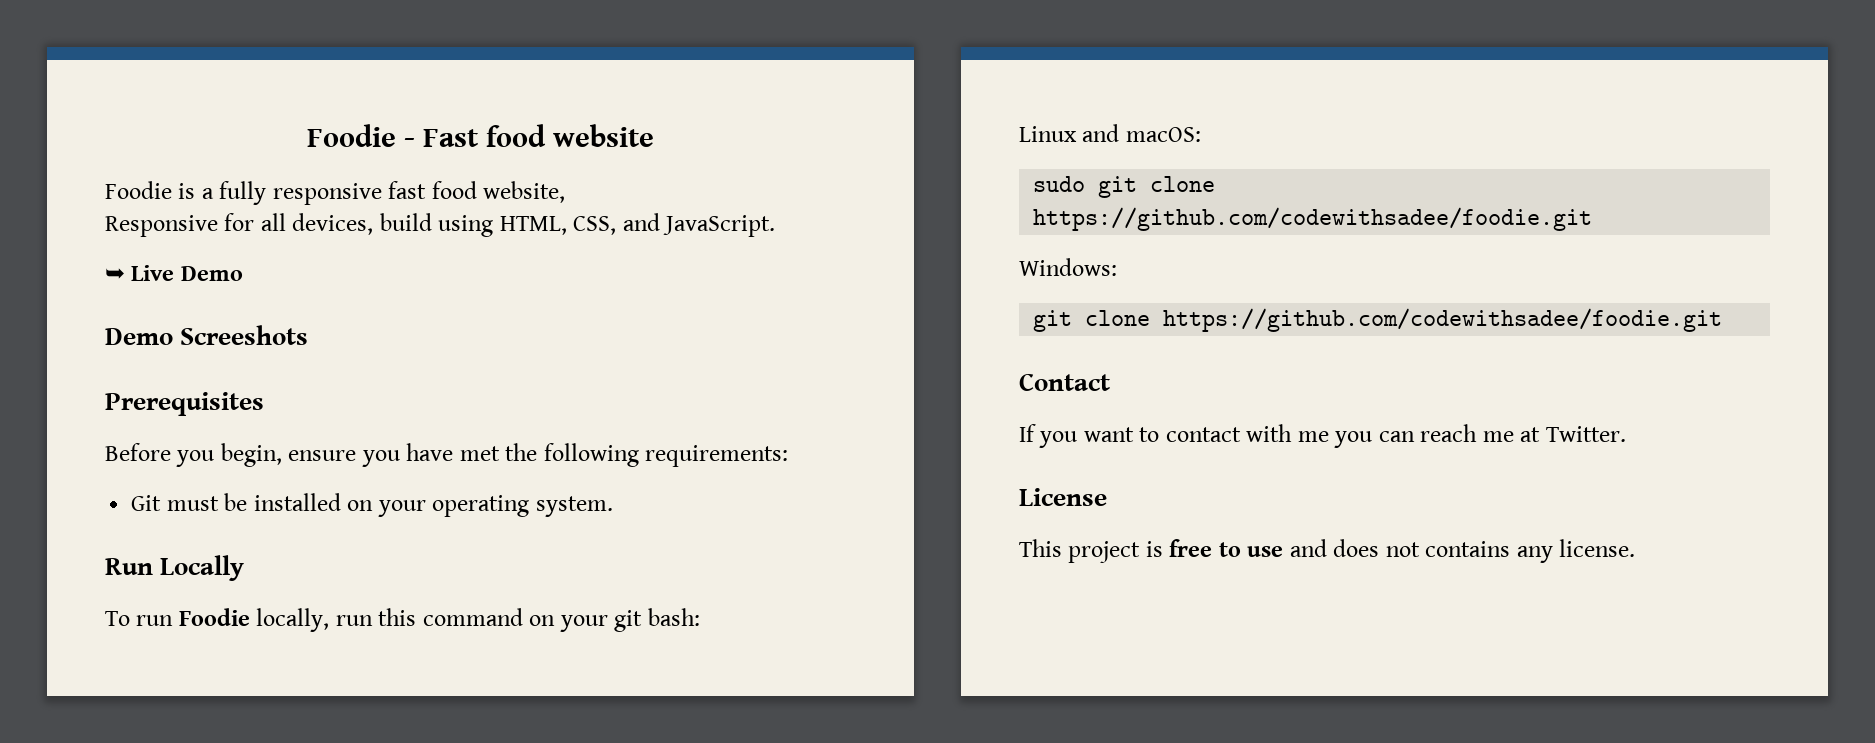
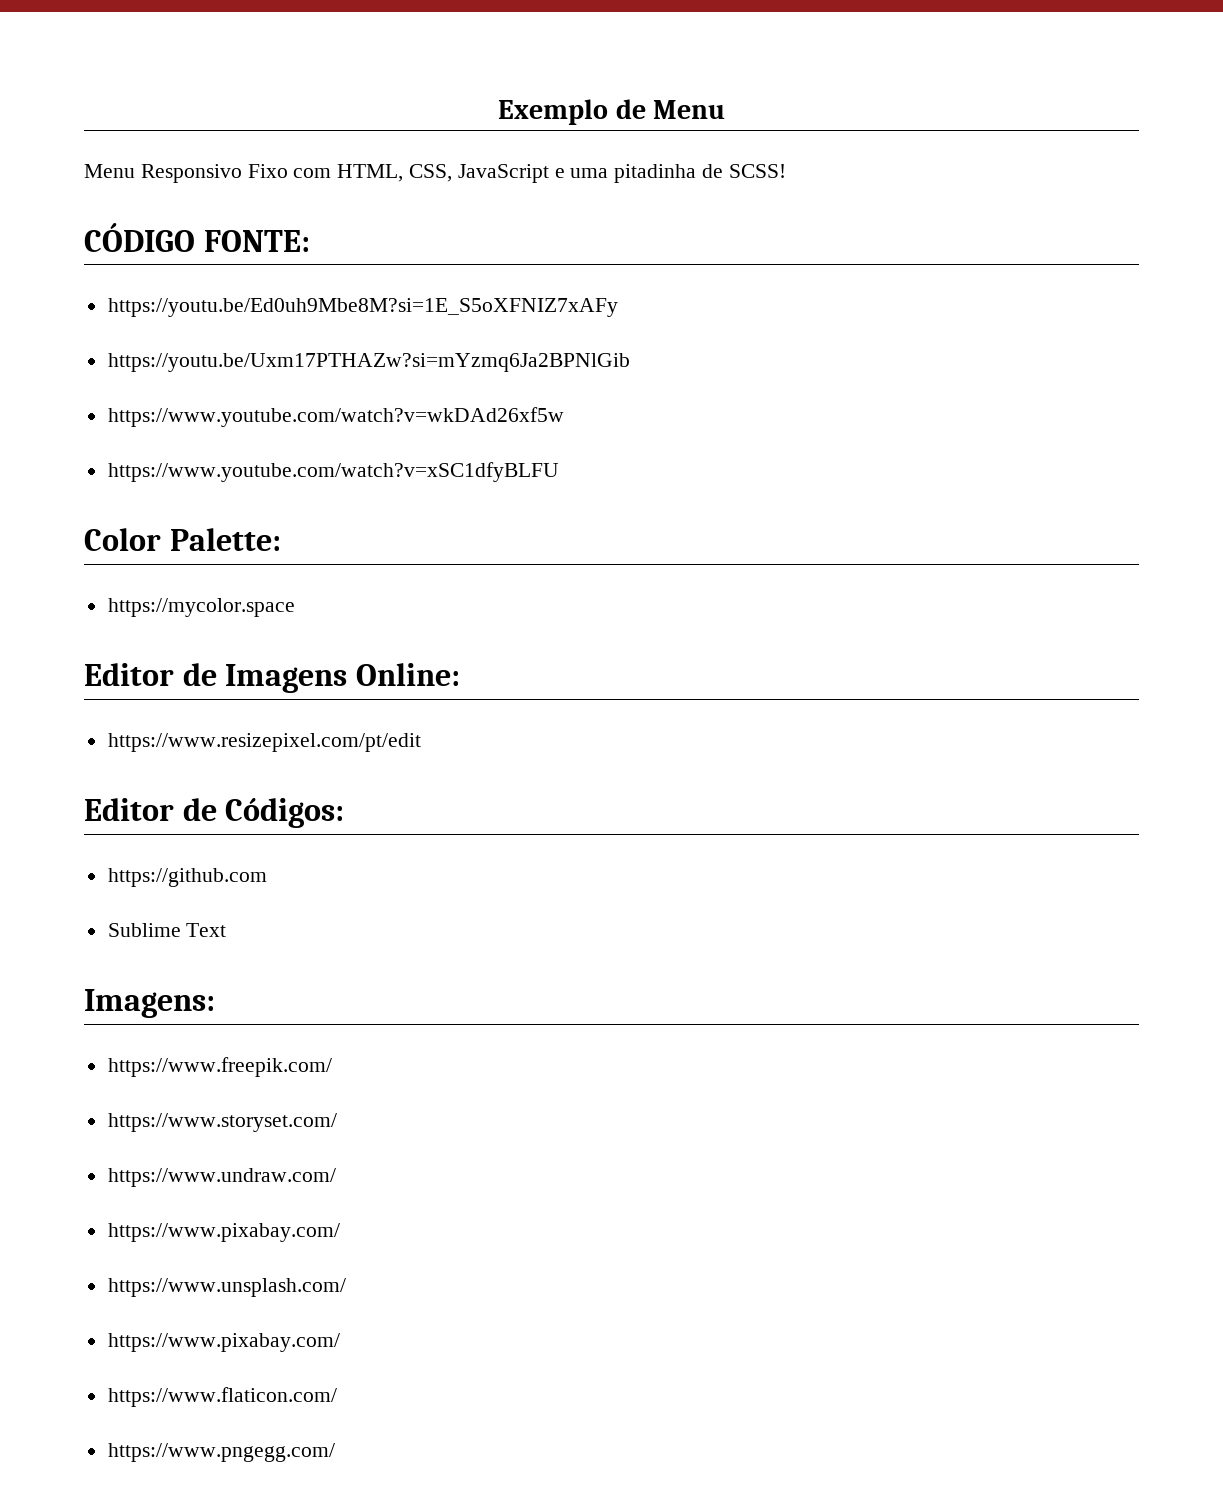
- Foodie - Fast food website
- Foodie is a fully responsive fast food website,
- Responsive for all devices, build using HTML, CSS, and JavaScript.
- ➥ Live Demo
- Demo Screeshots
- Prerequisites
- Before you begin, ensure you have met the following requirements:
- Git must be installed on your operating system.
- Run Locally
- To run Foodie locally, run this command on your git bash:
- Linux and macOS:
- sudo git clone https://github.com/codewithsadee/foodie.git
- Windows:
- git clone https://github.com/codewithsadee/foodie.git
- Contact
- If you want to contact with me you can reach me at Twitter.
- License
- This project is free to use and does not contains any license.
+ Exemplo de Menu
+ Menu Responsivo Fixo com HTML, CSS, JavaScript e uma pitadinha de SCSS!
+ CÓDIGO FONTE:
+ https://youtu.be/Ed0uh9Mbe8M?si=1E_S5oXFNIZ7xAFy
+ https://youtu.be/Uxm17PTHAZw?si=mYzmq6Ja2BPNlGib
+ https://www.youtube.com/watch?v=wkDAd26xf5w
+ https://www.youtube.com/watch?v=xSC1dfyBLFU
+ Color Palette:
+ https://mycolor.space
+ Editor de Imagens Online:
+ https://www.resizepixel.com/pt/edit
+ Editor de Códigos:
+ https://github.com
+ Sublime Text
+ Imagens:
+ https://www.freepik.com/
+ https://www.storyset.com/
+ https://www.undraw.com/
+ https://www.pixabay.com/
+ https://www.unsplash.com/
+ https://www.pixabay.com/
+ https://www.flaticon.com/
+ https://www.pngegg.com/

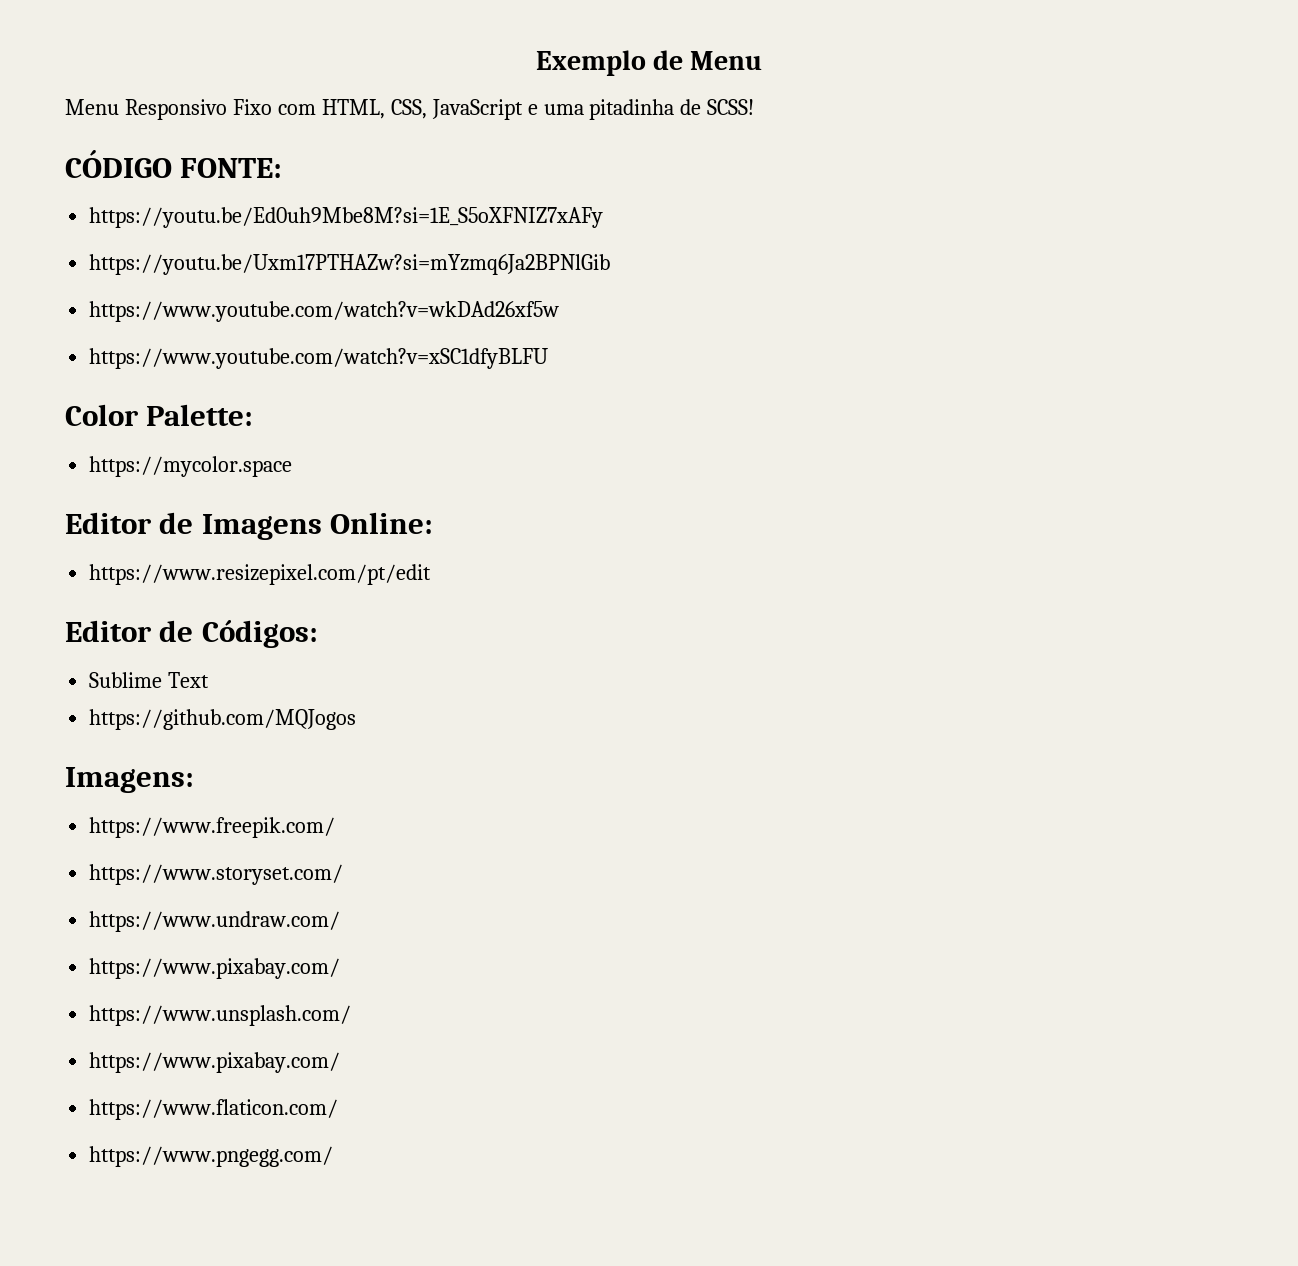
- https://github.com
+ https://github.com/MQJogos

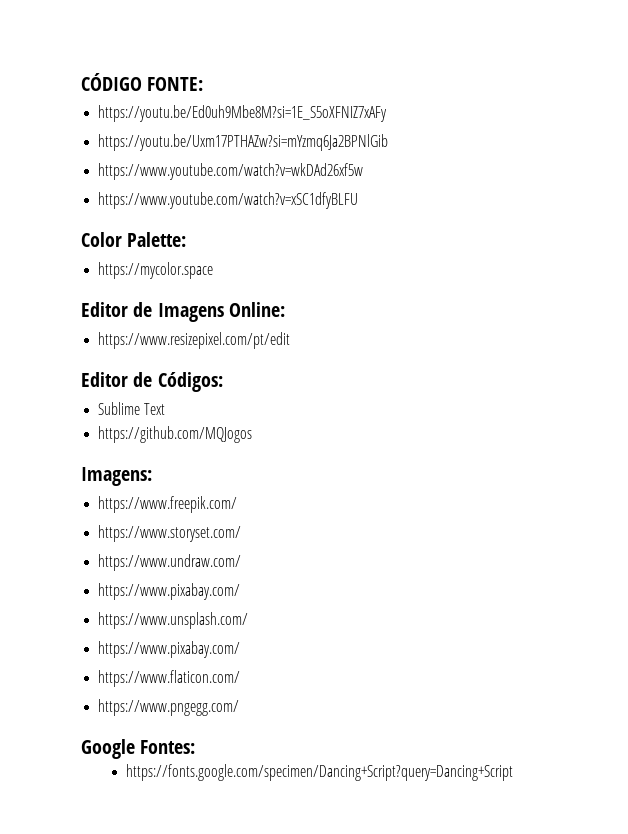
- Exemplo de Menu
- Menu Responsivo Fixo com HTML, CSS, JavaScript e uma pitadinha de SCSS!
+ Google Fontes:
+ https://fonts.google.com/specimen/Dancing+Script?query=Dancing+Script

